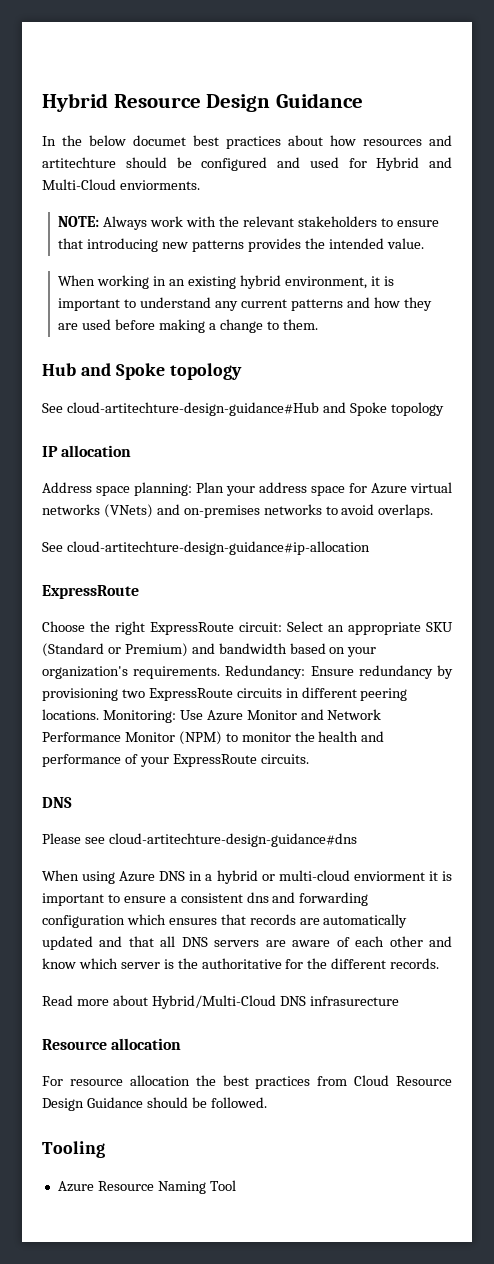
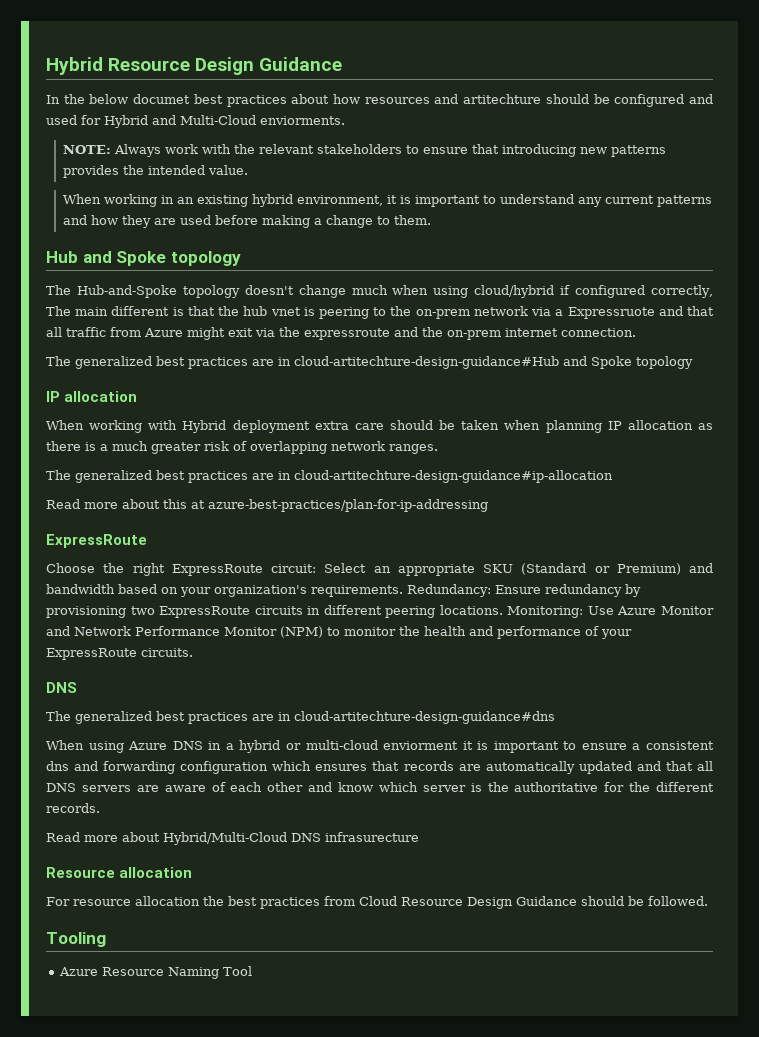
- See cloud-artitechture-design-guidance#Hub and Spoke topology
+ The Hub-and-Spoke topology doesn't change much when using cloud/hybrid if configured correctly, The main different is that the hub vnet is peering to the on-prem network via a Expressruote and that all traffic from Azure might exit via the expressroute and the on-prem internet connection.
+ The generalized best practices are in cloud-artitechture-design-guidance#Hub and Spoke topology
- Address space planning: Plan your address space for Azure virtual networks (VNets) and on-premises networks to avoid overlaps.
- See cloud-artitechture-design-guidance#ip-allocation
+ When working with Hybrid deployment extra care should be taken when planning IP allocation as there is a much greater risk of overlapping network ranges.
+ The generalized best practices are in cloud-artitechture-design-guidance#ip-allocation
+ Read more about this at azure-best-practices/plan-for-ip-addressing
- Please see cloud-artitechture-design-guidance#dns
+ The generalized best practices are in cloud-artitechture-design-guidance#dns

